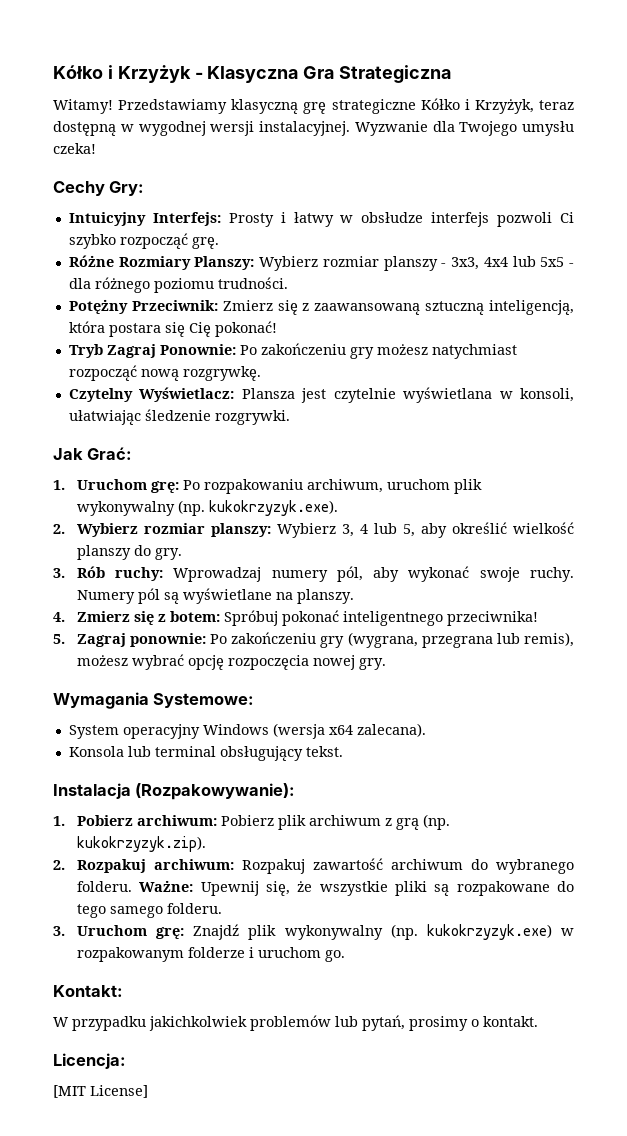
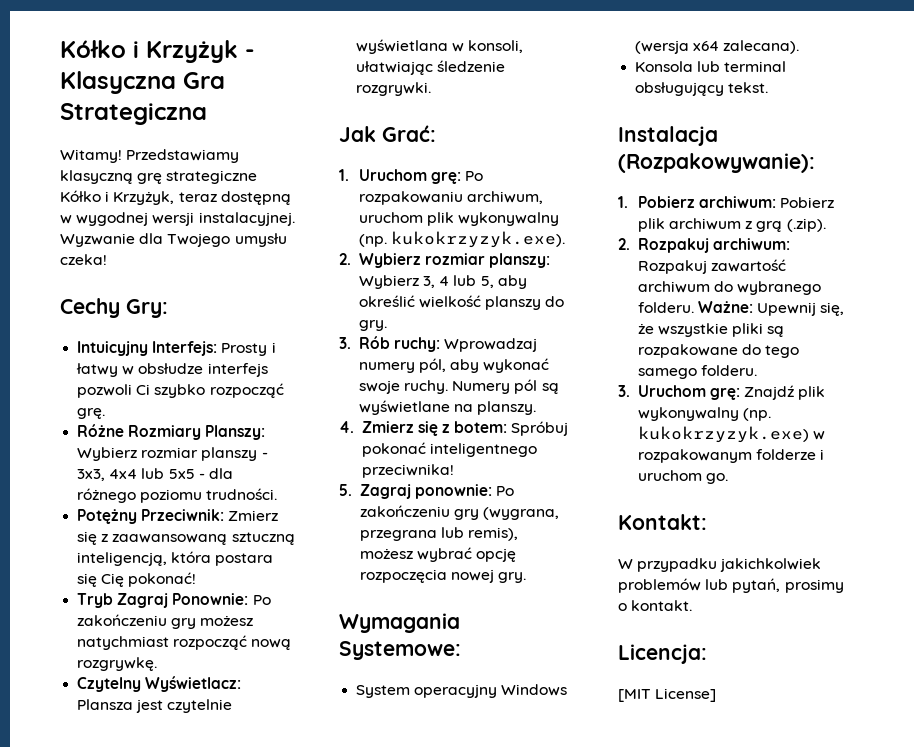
- 1. Pobierz archiwum: Pobierz plik archiwum z grą (np. kukokrzyzyk.zip).
+ 1. Pobierz archiwum: Pobierz plik archiwum z grą (.zip).

